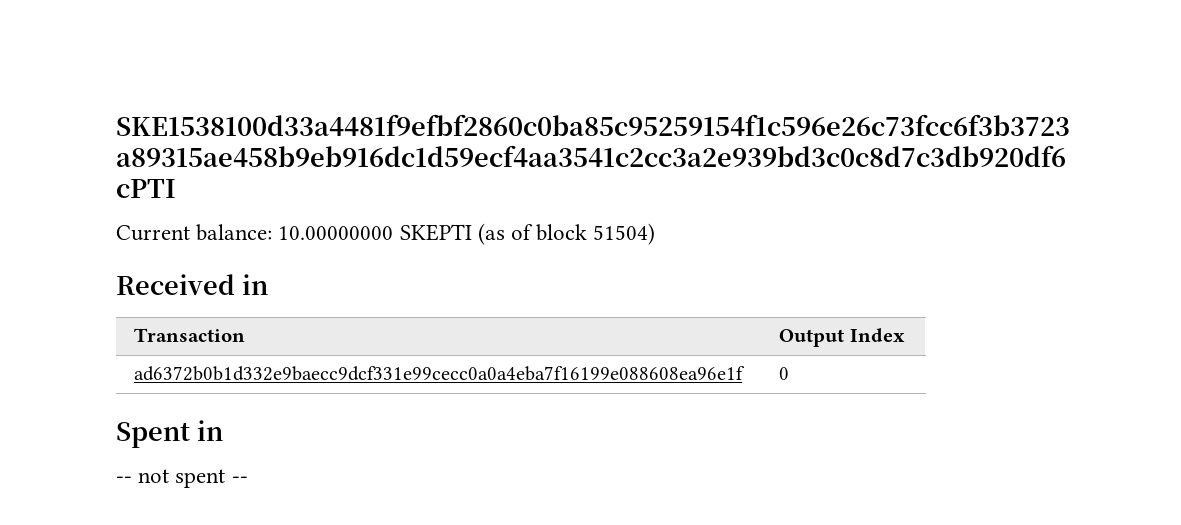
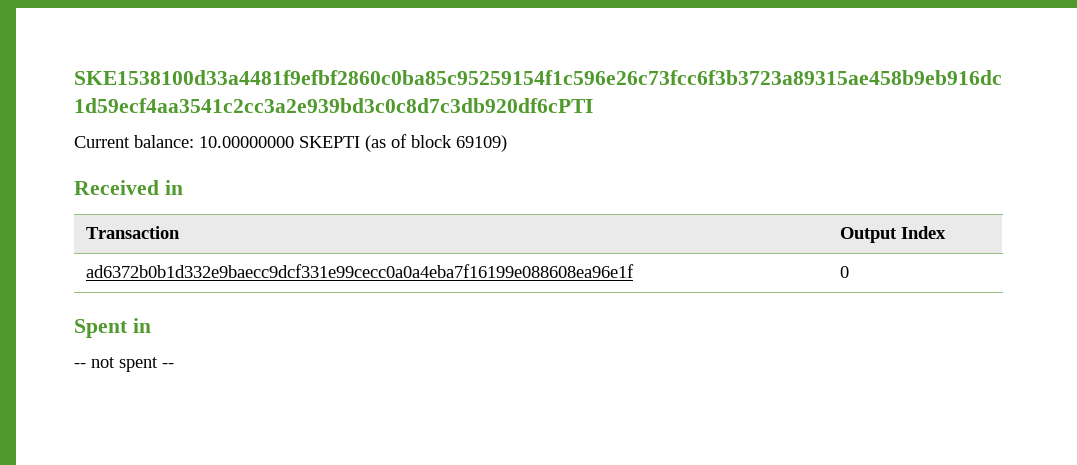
- Current balance: 10.00000000 SKEPTI (as of block 51504)
+ Current balance: 10.00000000 SKEPTI (as of block 69109)

